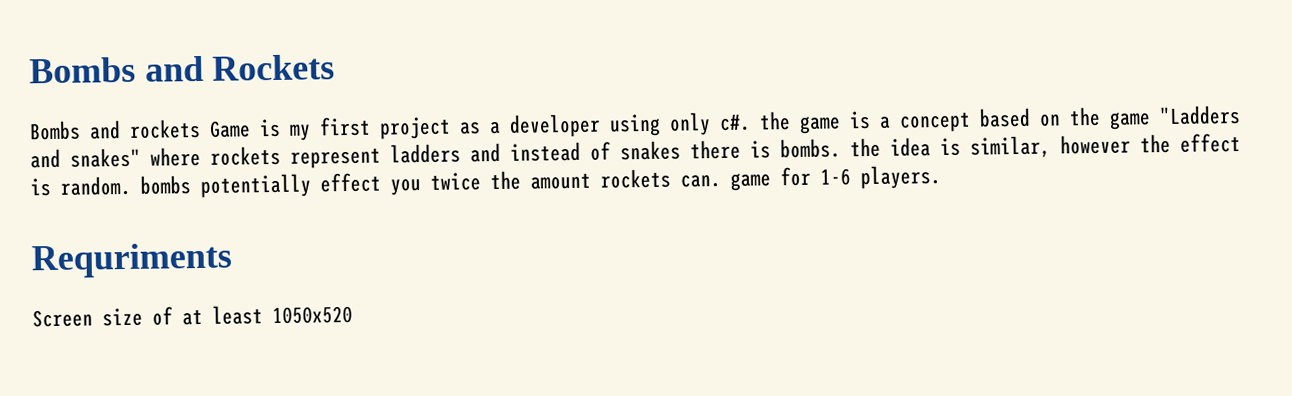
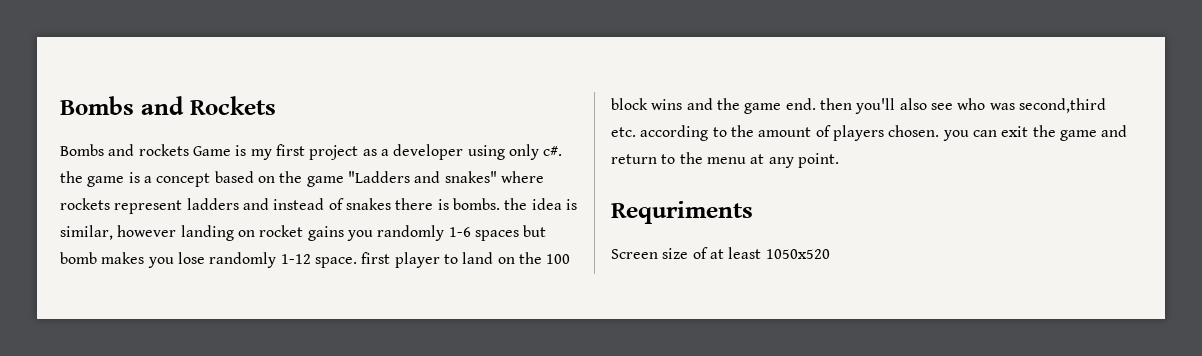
- Bombs and rockets Game is my first project as a developer using only c#. the game is a concept based on the game "Ladders and snakes" where rockets represent ladders and instead of snakes there is bombs. the idea is similar, however the effect is random. bombs potentially effect you twice the amount rockets can. game for 1-6 players.
+ Bombs and rockets Game is my first project as a developer using only c#. the game is a concept based on the game "Ladders and snakes" where rockets represent ladders and instead of snakes there is bombs. the idea is similar, however landing on rocket gains you randomly 1-6 spaces but bomb makes you lose randomly 1-12 space. first player to land on the 100 block wins and the game end. then you'll also see who was second,third etc. according to the amount of players chosen. you can exit the game and return to the menu at any point.

